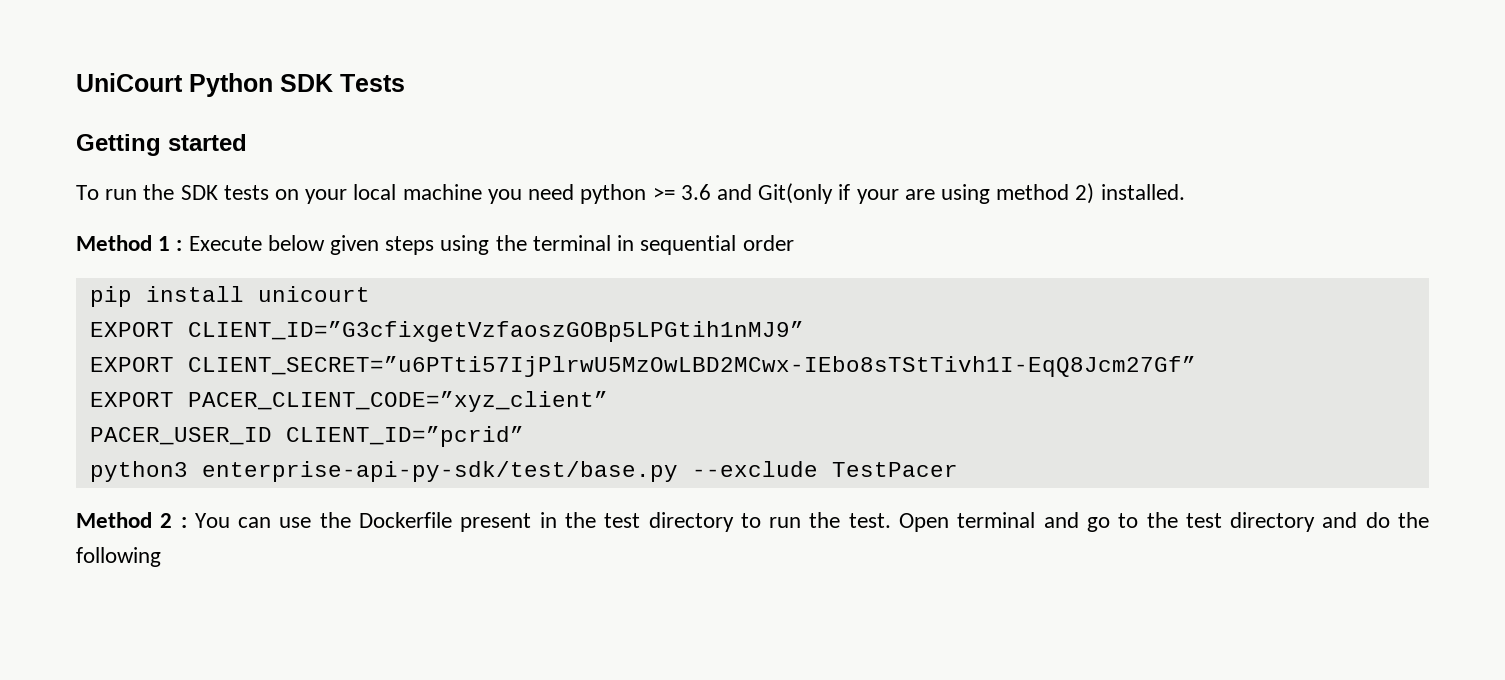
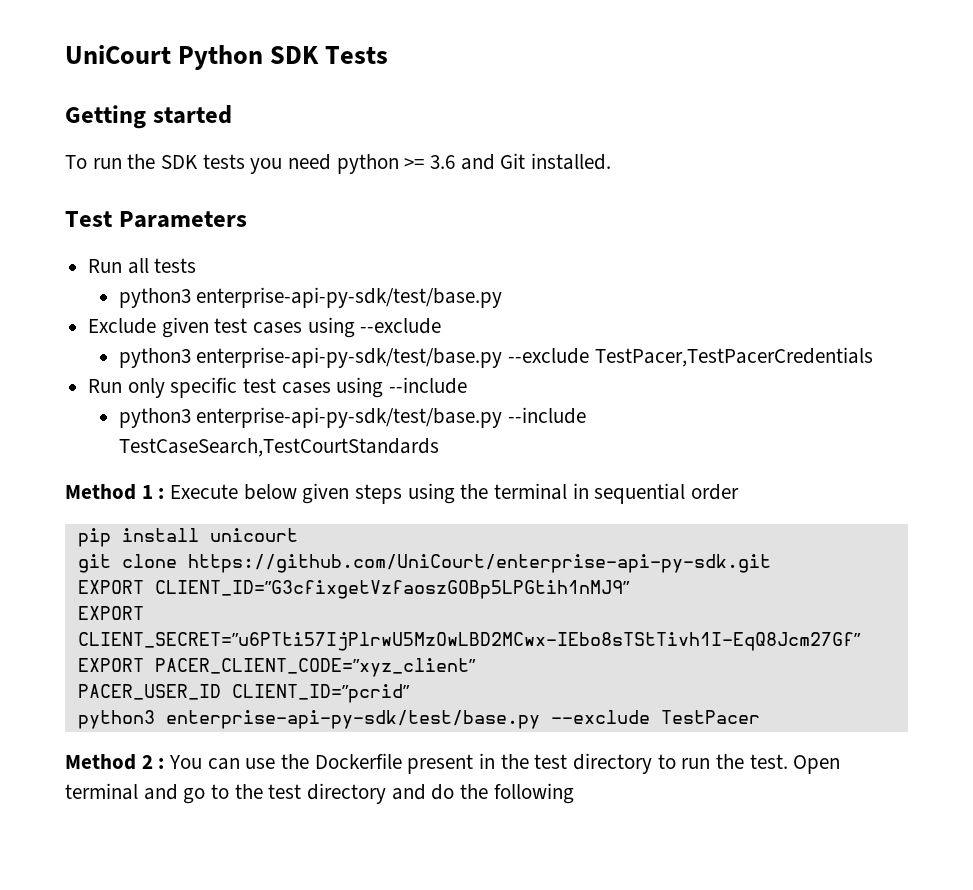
- To run the SDK tests on your local machine you need python >= 3.6 and Git(only if your are using method 2) installed.
+ To run the SDK tests you need python >= 3.6 and Git installed.
+ Test Parameters
+ Run all tests
+ python3 enterprise-api-py-sdk/test/base.py
+ Exclude given test cases using --exclude
+ python3 enterprise-api-py-sdk/test/base.py --exclude TestPacer,TestPacerCredentials
+ Run only specific test cases using --include
+ python3 enterprise-api-py-sdk/test/base.py --include TestCaseSearch,TestCourtStandards
+ git clone https://github.com/UniCourt/enterprise-api-py-sdk.git

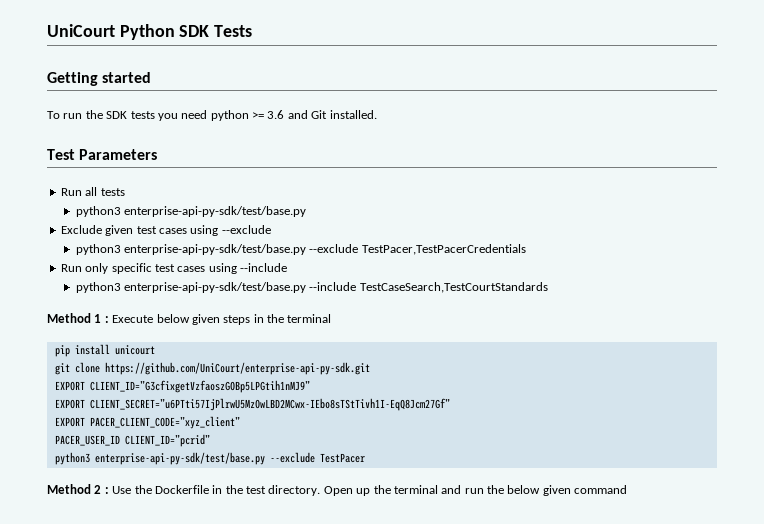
- Method 1 : Execute below given steps using the terminal in sequential order
+ Method 1 : Execute below given steps in the terminal
- Method 2 : You can use the Dockerfile present in the test directory to run the test. Open terminal and go to the test directory and do the following
+ Method 2 : Use the Dockerfile in the test directory. Open up the terminal and run the below given command

